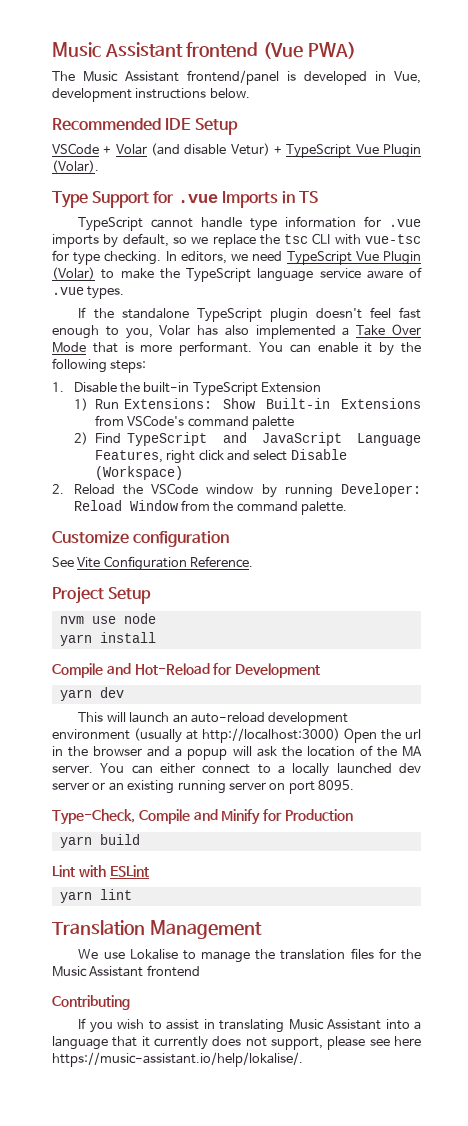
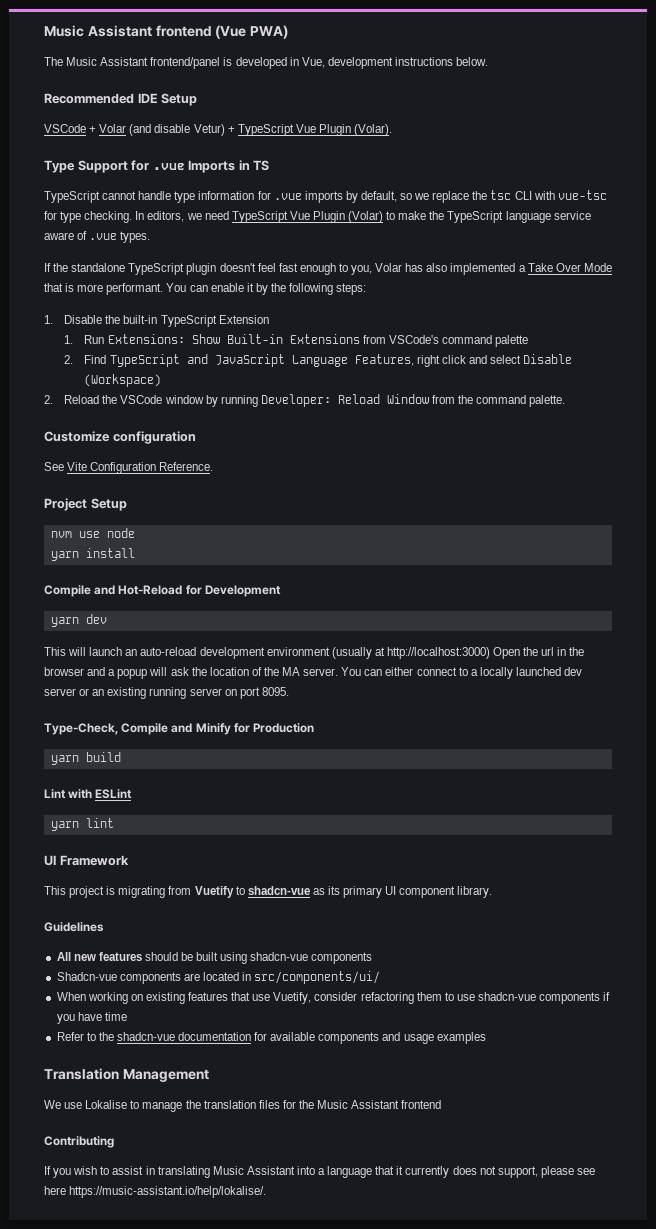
- 1) Run Extensions: Show Built-in Extensions from VSCode's command palette
+ 1. Run Extensions: Show Built-in Extensions from VSCode's command palette
- 2) Find TypeScript and JavaScript Language Features, right click and select Disable (Workspace)
+ 2. Find TypeScript and JavaScript Language Features, right click and select Disable (Workspace)
+ UI Framework
+ This project is migrating from Vuetify to shadcn-vue as its primary UI component library.
+ Guidelines
+ All new features should be built using shadcn-vue components
+ Shadcn-vue components are located in src/components/ui/
+ When working on existing features that use Vuetify, consider refactoring them to use shadcn-vue components if you have time
+ Refer to the shadcn-vue documentation for available components and usage examples

